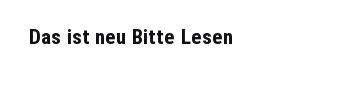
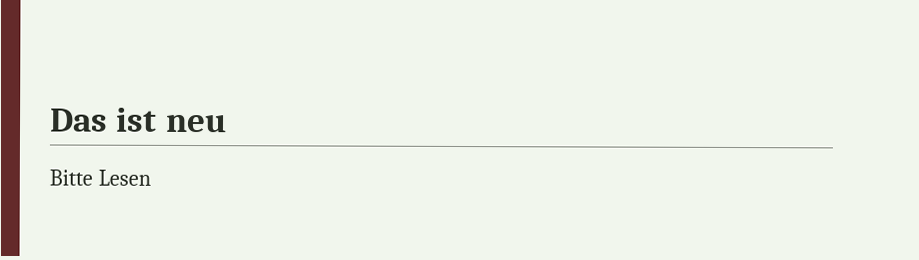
- Das ist neu Bitte Lesen
+ Das ist neu
+ Bitte Lesen

